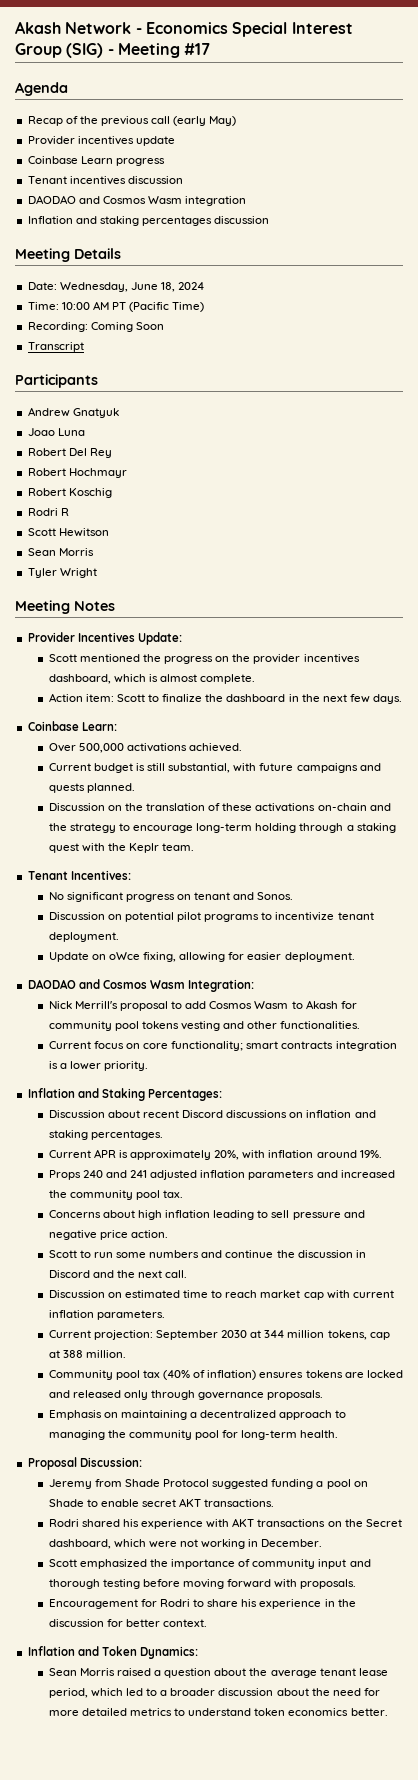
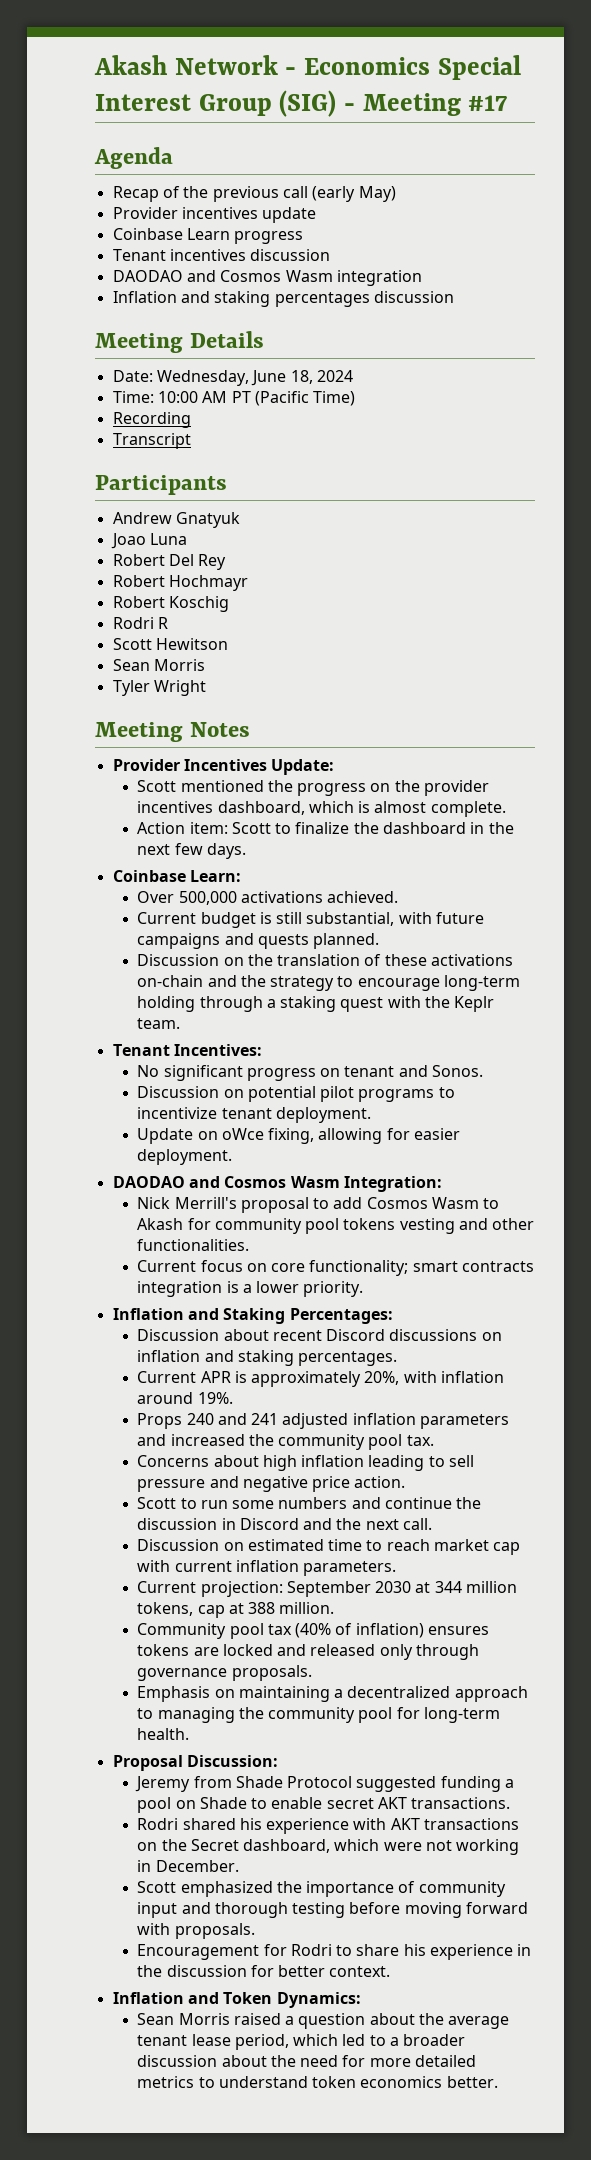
- Recording: Coming Soon
+ Recording

